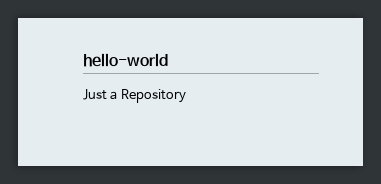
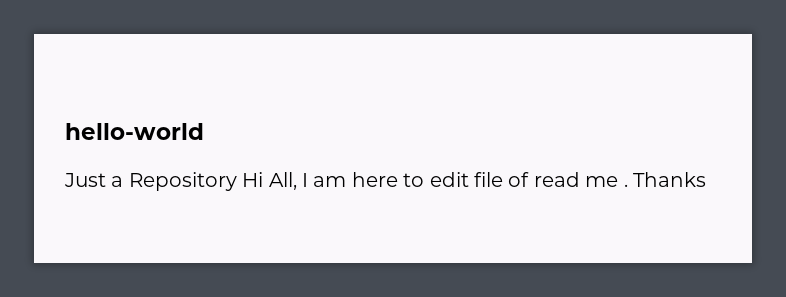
- Just a Repository
+ Just a Repository Hi All, I am here to edit file of read me . Thanks

